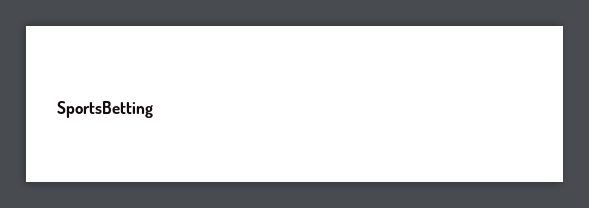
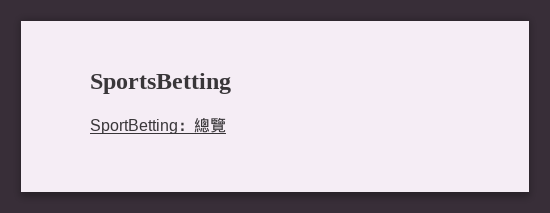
+ SportBetting：總覽

